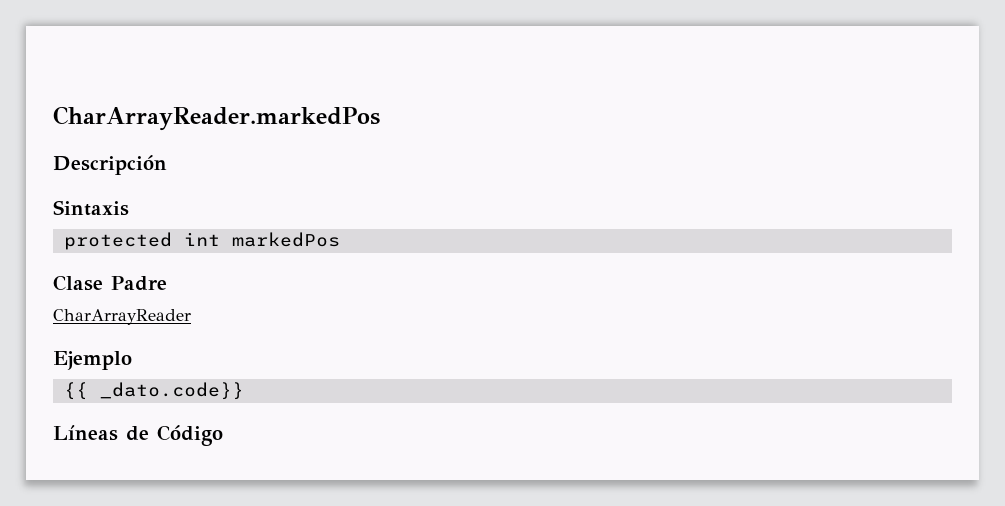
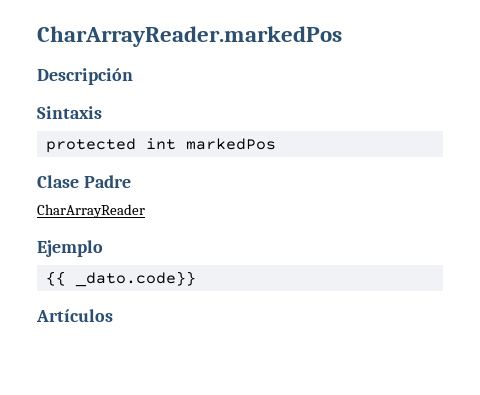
- Líneas de Código
+ Artículos

